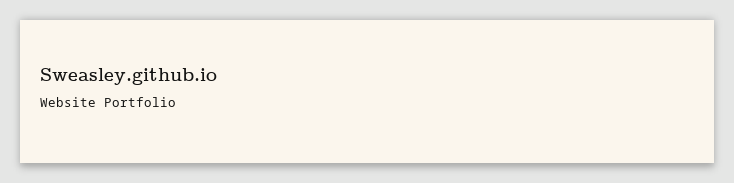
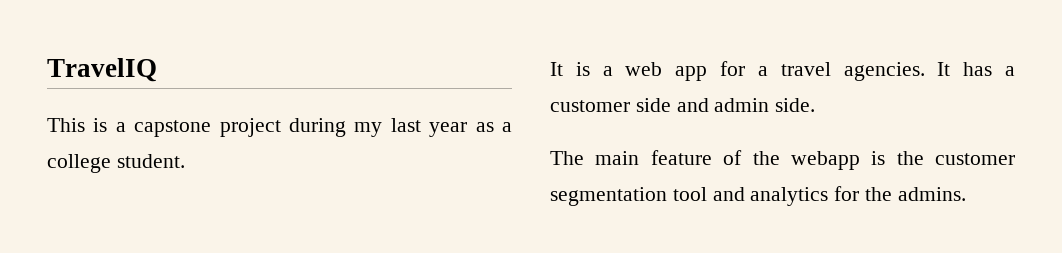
- Sweasley.github.io
- Website Portfolio
+ TravelIQ
+ This is a capstone project during my last year as a college student.
+ It is a web app for a travel agencies. It has a customer side and admin side.
+ The main feature of the webapp is the customer segmentation tool and analytics for the admins.

